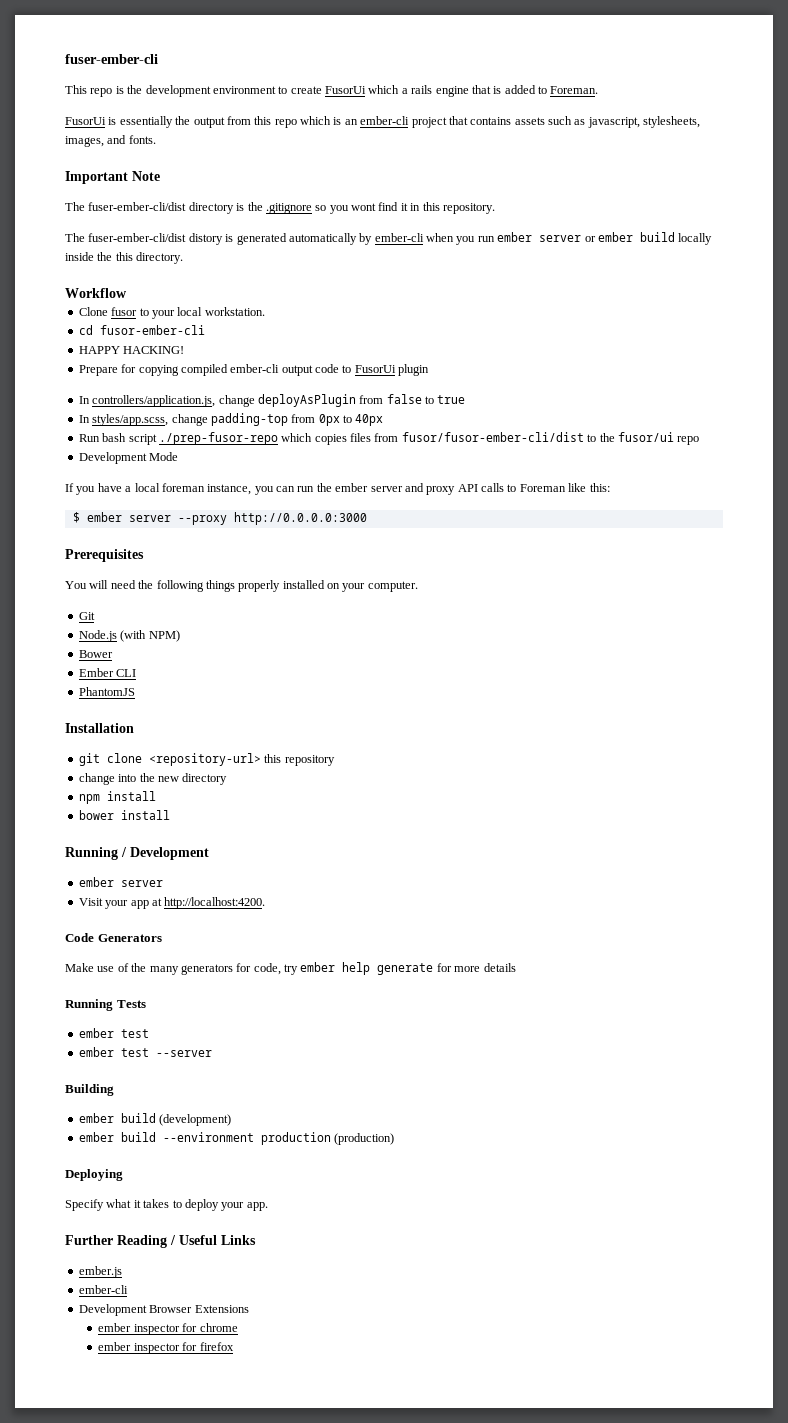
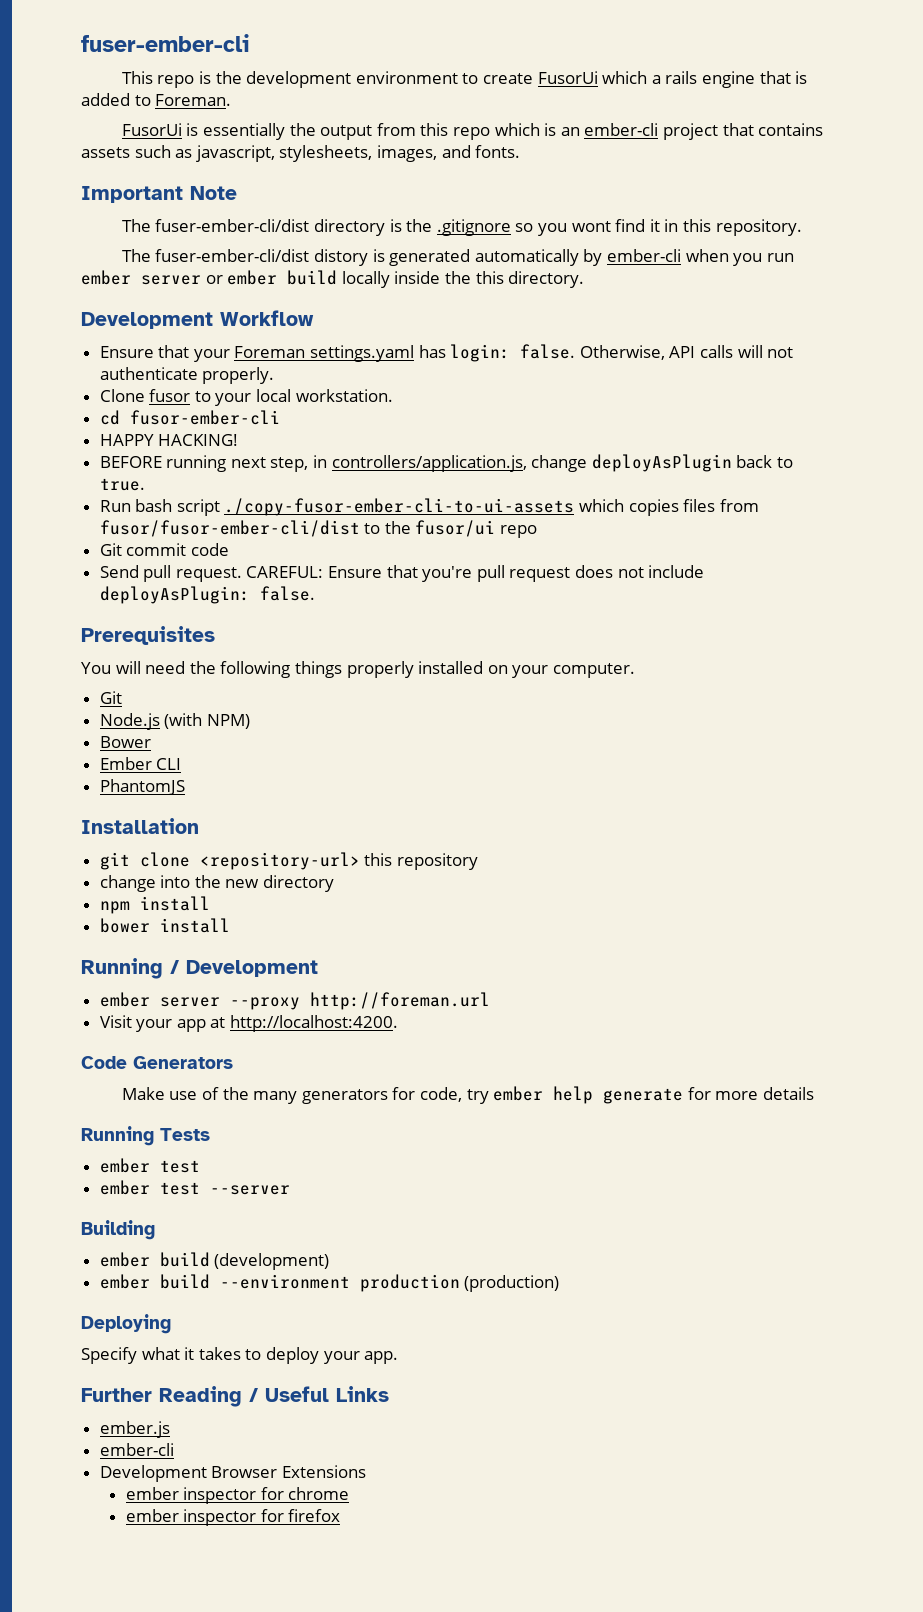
- Workflow
+ Development Workflow
+ Ensure that your Foreman settings.yaml has login: false. Otherwise, API calls will not authenticate properly.
- Prepare for copying compiled ember-cli output code to FusorUi plugin
- In controllers/application.js, change deployAsPlugin from false to true
- In styles/app.scss, change padding-top from 0px to 40px
+ BEFORE running next step, in controllers/application.js, change deployAsPlugin back to true.
- Run bash script ./prep-fusor-repo which copies files from fusor/fusor-ember-cli/dist to the fusor/ui repo
+ Run bash script ./copy-fusor-ember-cli-to-ui-assets which copies files from fusor/fusor-ember-cli/dist to the fusor/ui repo
- Development Mode
- If you have a local foreman instance, you can run the ember server and proxy API calls to Foreman like this:
- $ ember server --proxy http://0.0.0.0:3000
+ Git commit code
+ Send pull request. CAREFUL: Ensure that you're pull request does not include deployAsPlugin: false.
  Running / Development
- ember server
+ ember server --proxy http://foreman.url

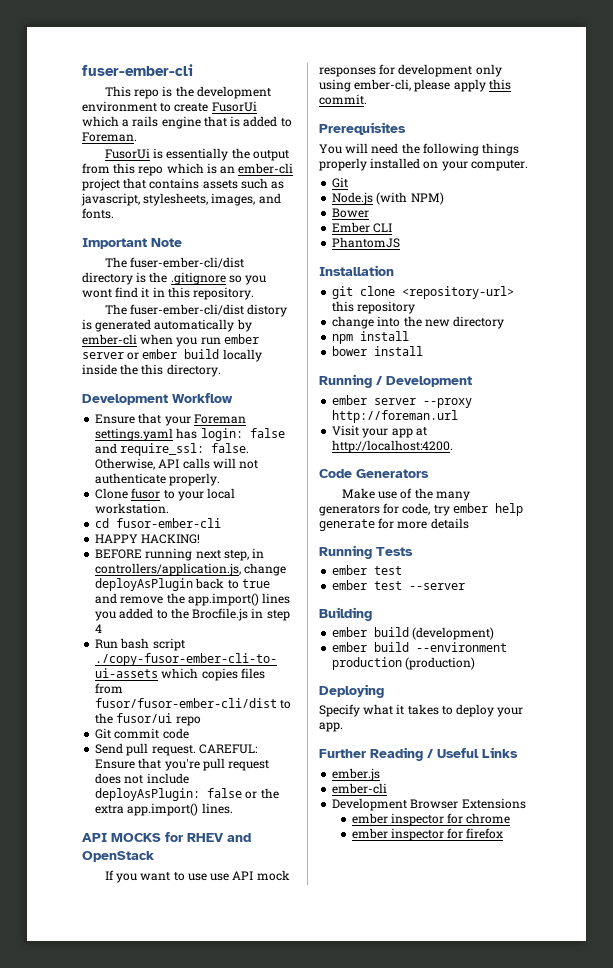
- Ensure that your Foreman settings.yaml has login: false.
+ Ensure that your Foreman settings.yaml has login: false and require_ssl: false.
- BEFORE running next step, in controllers/application.js, change deployAsPlugin back to true.
+ BEFORE running next step, in controllers/application.js, change deployAsPlugin back to true and remove the app.import() lines you added to the Brocfile.js in step 4
- CAREFUL: Ensure that you're pull request does not include deployAsPlugin: false.
+ CAREFUL: Ensure that you're pull request does not include deployAsPlugin: false or the extra app.import() lines.
+ API MOCKS for RHEV and OpenStack
+ If you want to use use API mock responses for development only using ember-cli, please apply this commit.

